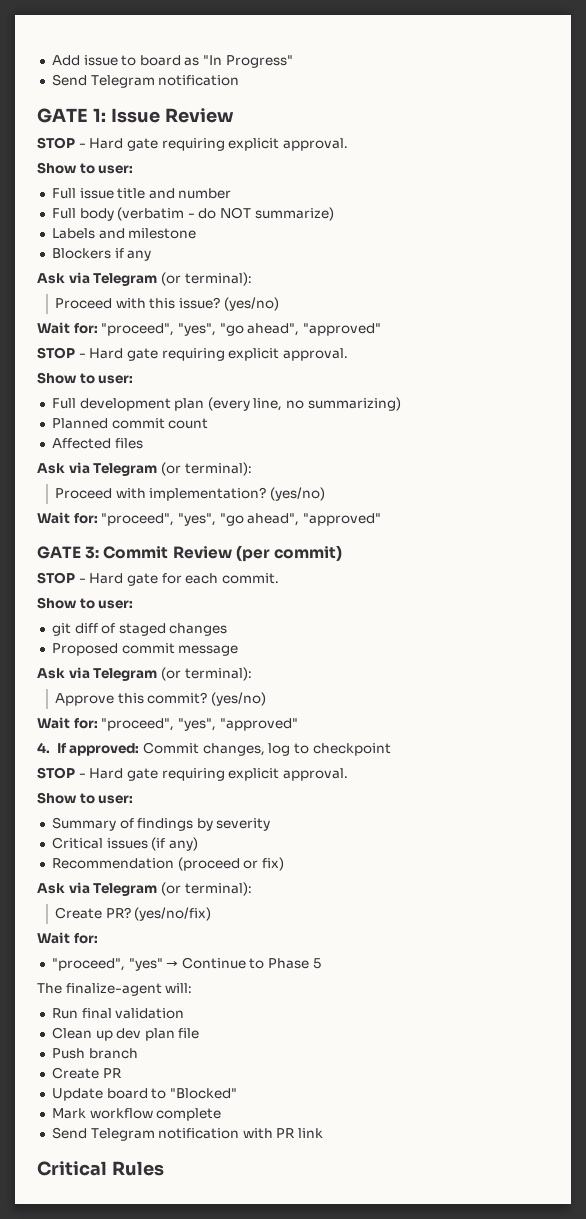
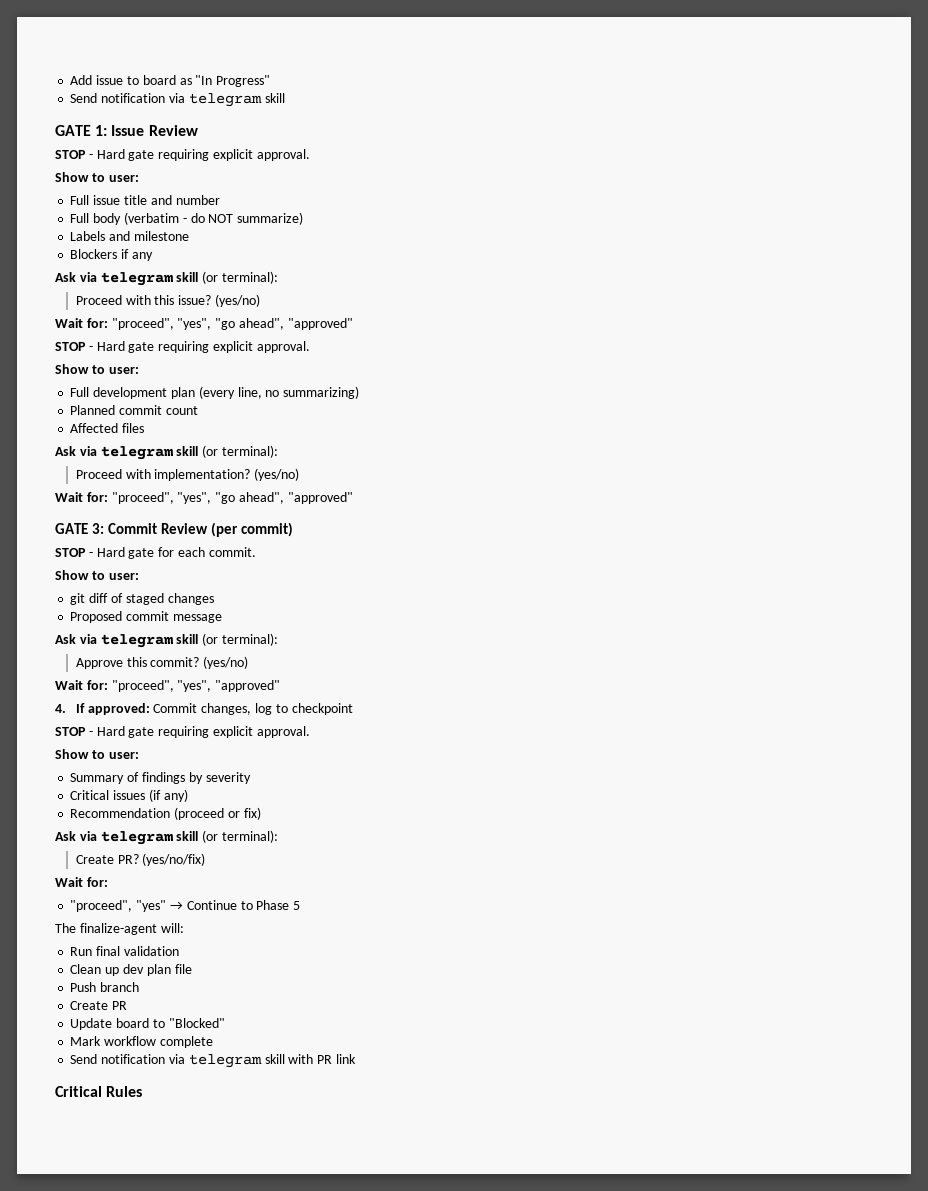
  Add issue to board as "In Progress"
- Send Telegram notification
+ Send notification via telegram skill
  Blockers if any
- Ask via Telegram (or terminal):
+ Ask via telegram skill (or terminal):
  Affected files
- Ask via Telegram (or terminal):
+ Ask via telegram skill (or terminal):
  Proposed commit message
- Ask via Telegram (or terminal):
+ Ask via telegram skill (or terminal):
  Recommendation (proceed or fix)
- Ask via Telegram (or terminal):
+ Ask via telegram skill (or terminal):
- Send Telegram notification with PR link
+ Send notification via telegram skill with PR link

